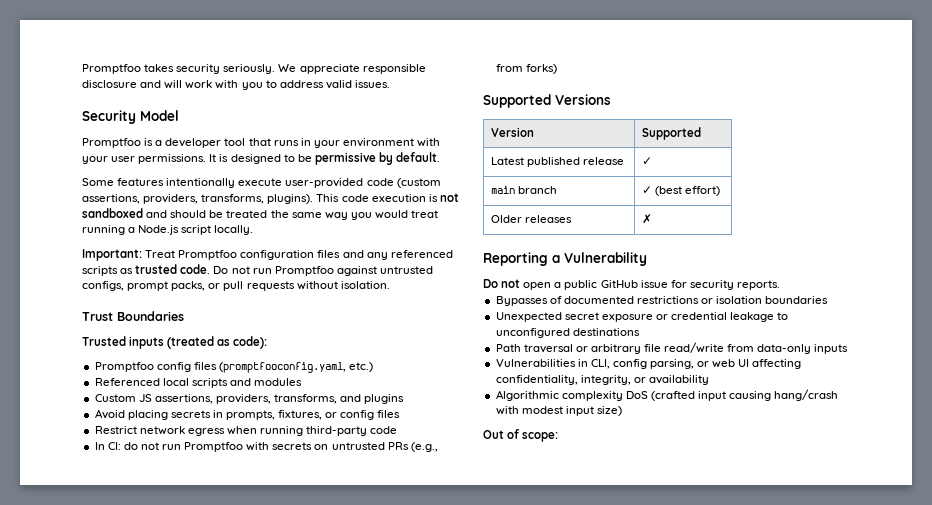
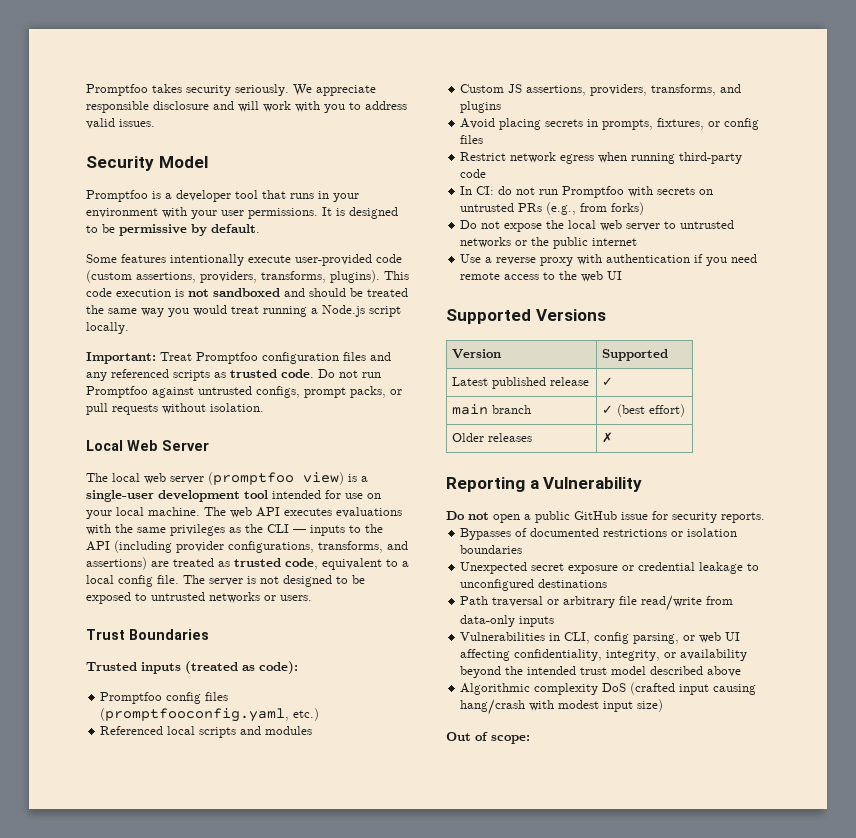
+ Local Web Server
+ The local web server (promptfoo view) is a single-user development tool intended for use on your local machine. The web API executes evaluations with the same privileges as the CLI — inputs to the API (including provider configurations, transforms, and assertions) are treated as trusted code, equivalent to a local config file. The server is not designed to be exposed to untrusted networks or users.
+ Do not expose the local web server to untrusted networks or the public internet
+ Use a reverse proxy with authentication if you need remote access to the web UI
- Vulnerabilities in CLI, config parsing, or web UI affecting confidentiality, integrity, or availability
+ Vulnerabilities in CLI, config parsing, or web UI affecting confidentiality, integrity, or availability beyond the intended trust model described above

